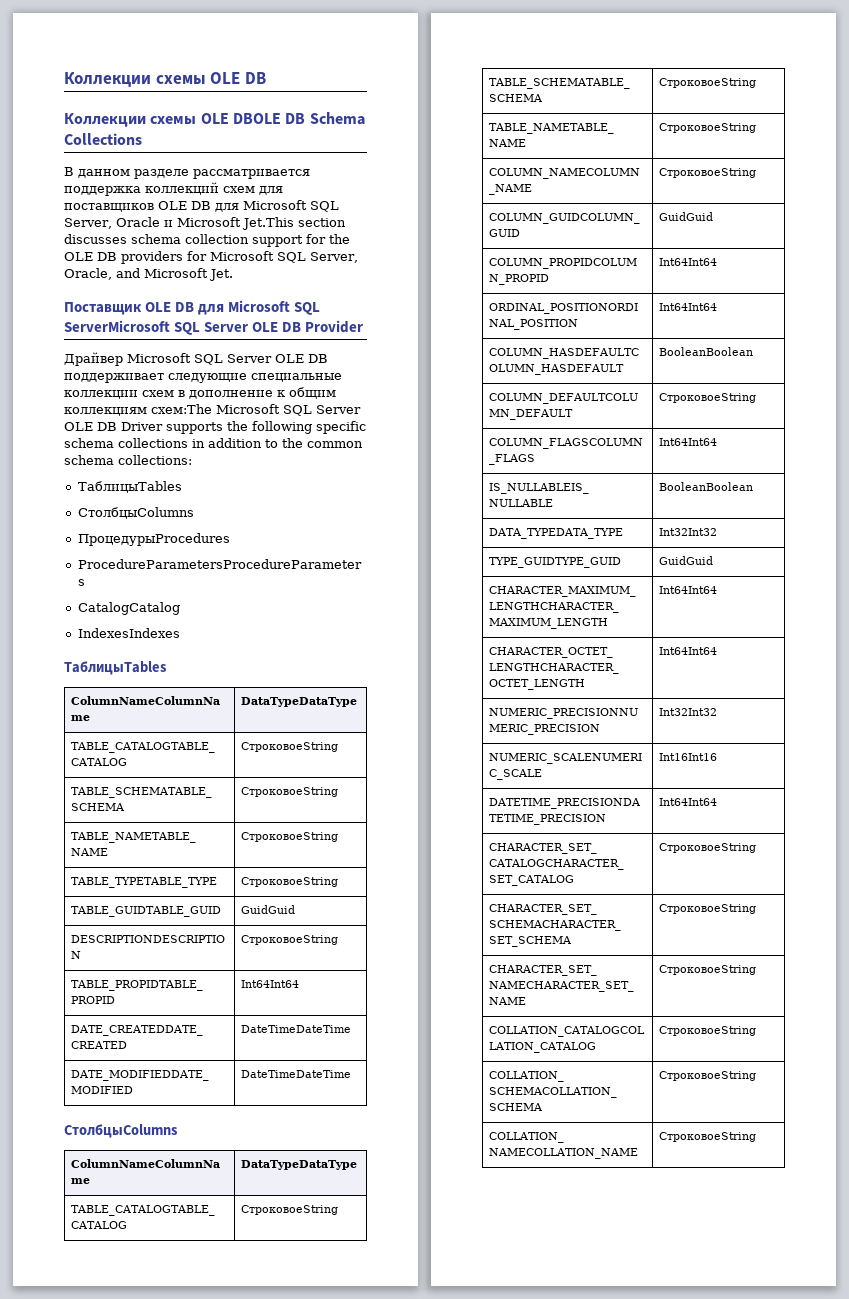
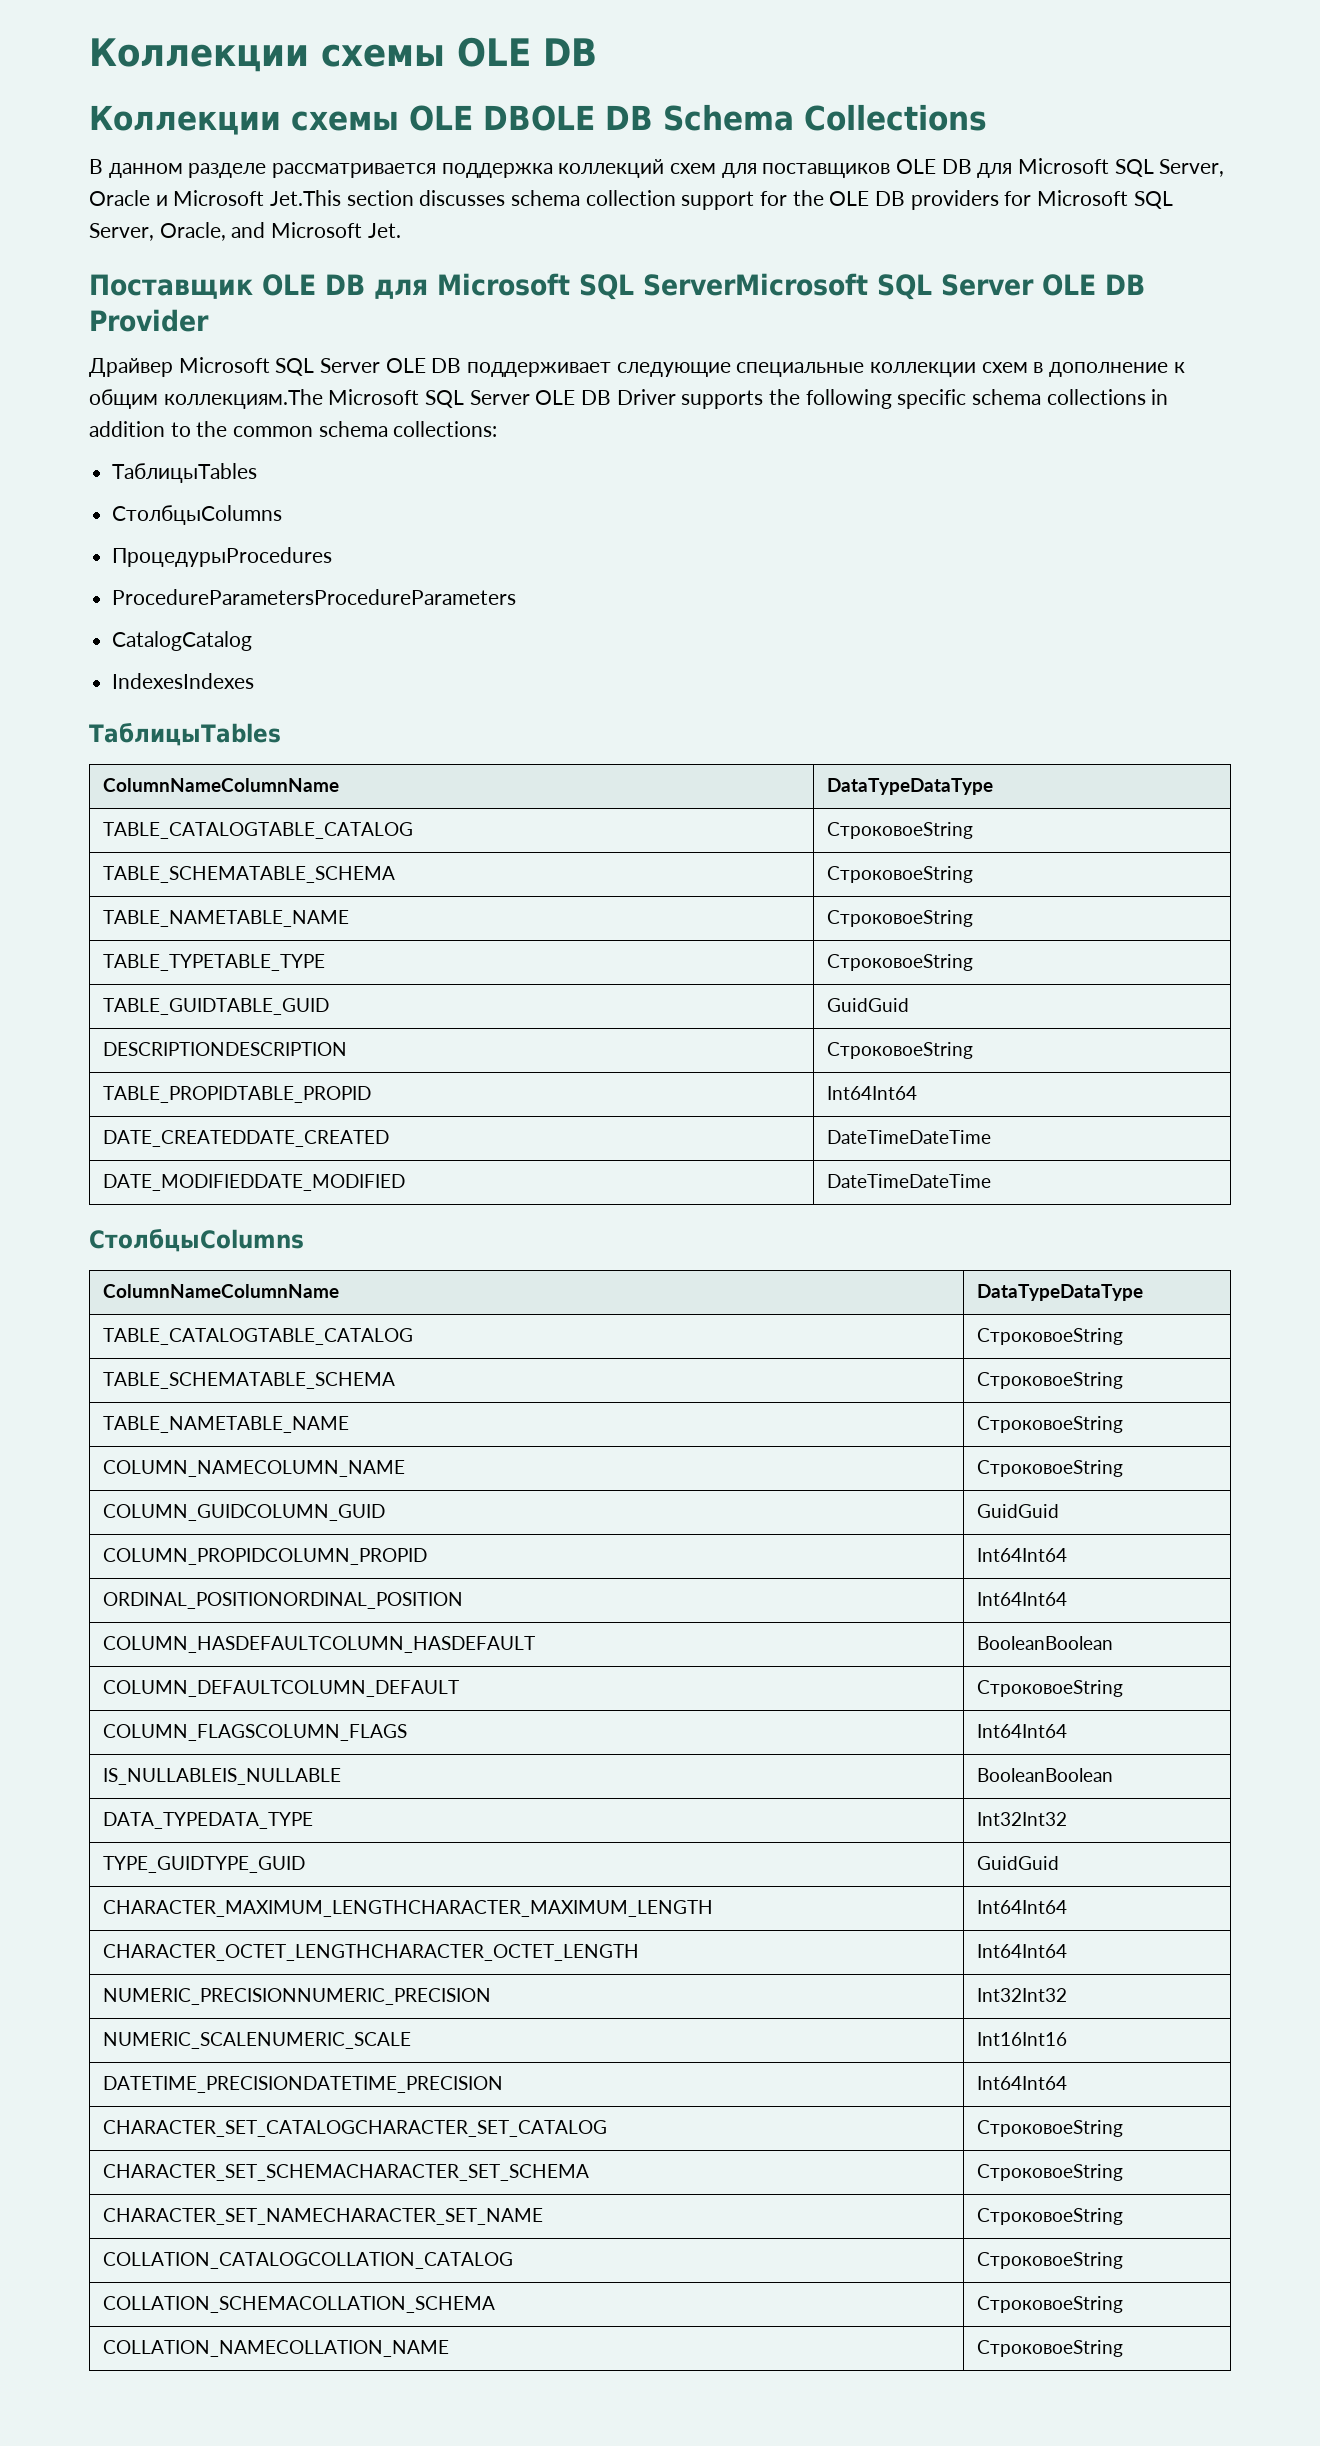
- Драйвер Microsoft SQL Server OLE DB поддерживает следующие специальные коллекции схем в дополнение к общим коллекциям схем:The Microsoft SQL Server OLE DB Driver supports the following specific schema collections in addition to the common schema collections:
+ Драйвер Microsoft SQL Server OLE DB поддерживает следующие специальные коллекции схем в дополнение к общим коллекциям.The Microsoft SQL Server OLE DB Driver supports the following specific schema collections in addition to the common schema collections:

